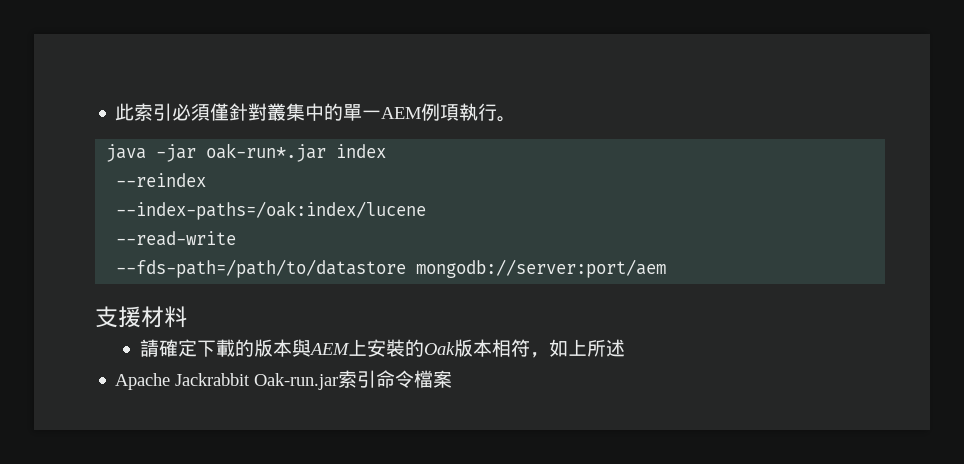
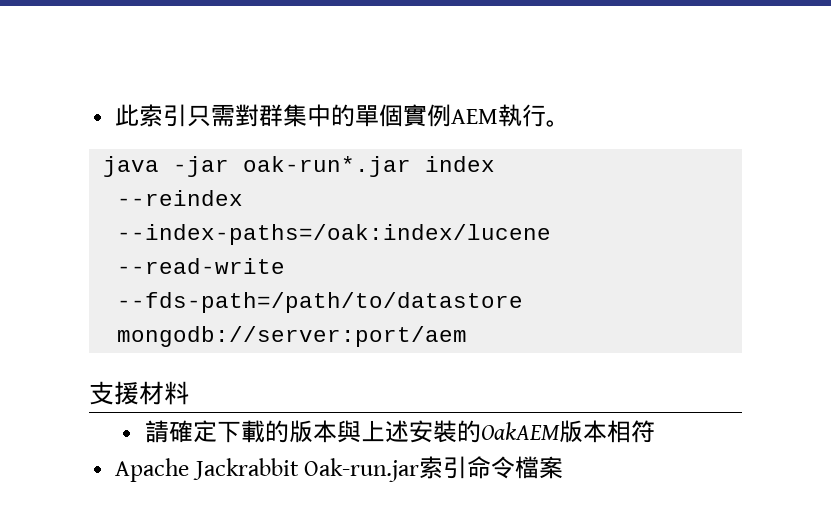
- 此索引必須僅針對叢集中的單一AEM例項執行。
+ 此索引只需對群集中的單個實例AEM執行。
- 請確定下載的版本與AEM上安裝的Oak版本相符，如上所述
+ 請確定下載的版本與上述安裝的OakAEM版本相符

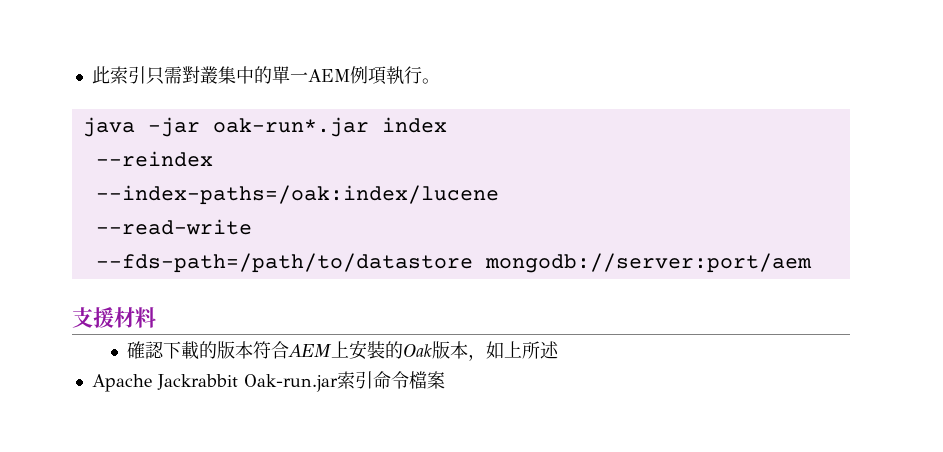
- 此索引只需對群集中的單個實例AEM執行。
+ 此索引只需對叢集中的單一AEM例項執行。
- 請確定下載的版本與上述安裝的OakAEM版本相符
+ 確認下載的版本符合AEM上安裝的Oak版本，如上所述

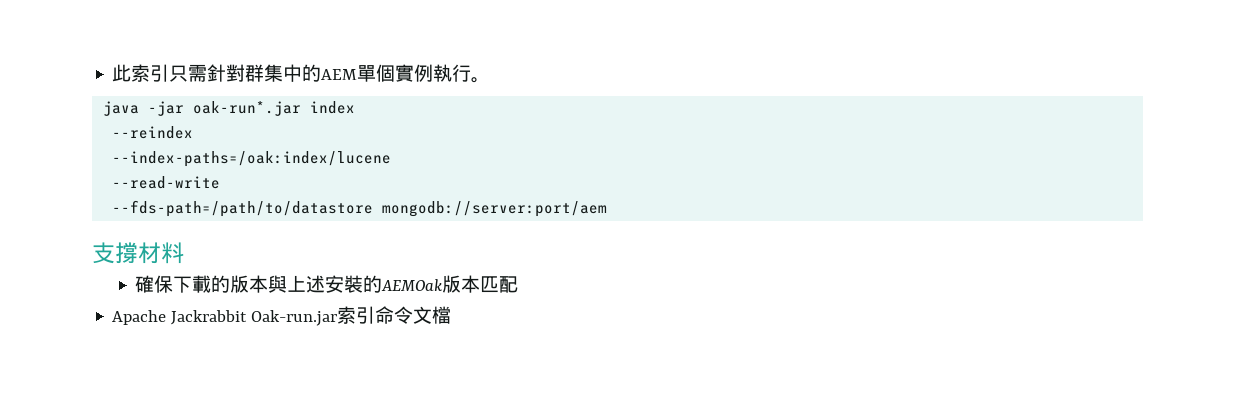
- 此索引只需對叢集中的單一AEM例項執行。
+ 此索引只需針對群集中的AEM單個實例執行。
- 支援材料
+ 支撐材料
- 確認下載的版本符合AEM上安裝的Oak版本，如上所述
+ 確保下載的版本與上述安裝的AEMOak版本匹配
- Apache Jackrabbit Oak-run.jar索引命令檔案
+ Apache Jackrabbit Oak-run.jar索引命令文檔

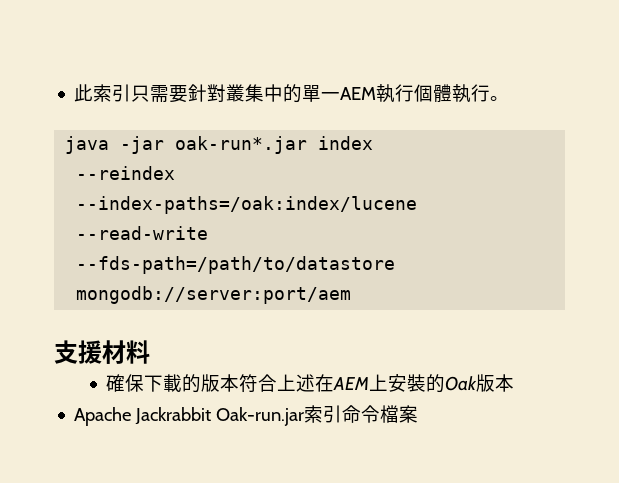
- 此索引只需針對群集中的AEM單個實例執行。
+ 此索引只需要針對叢集中的單一AEM執行個體執行。
- 支撐材料
+ 支援材料
- 確保下載的版本與上述安裝的AEMOak版本匹配
+ 確保下載的版本符合上述在AEM上安裝的Oak版本
- Apache Jackrabbit Oak-run.jar索引命令文檔
+ Apache Jackrabbit Oak-run.jar索引命令檔案

